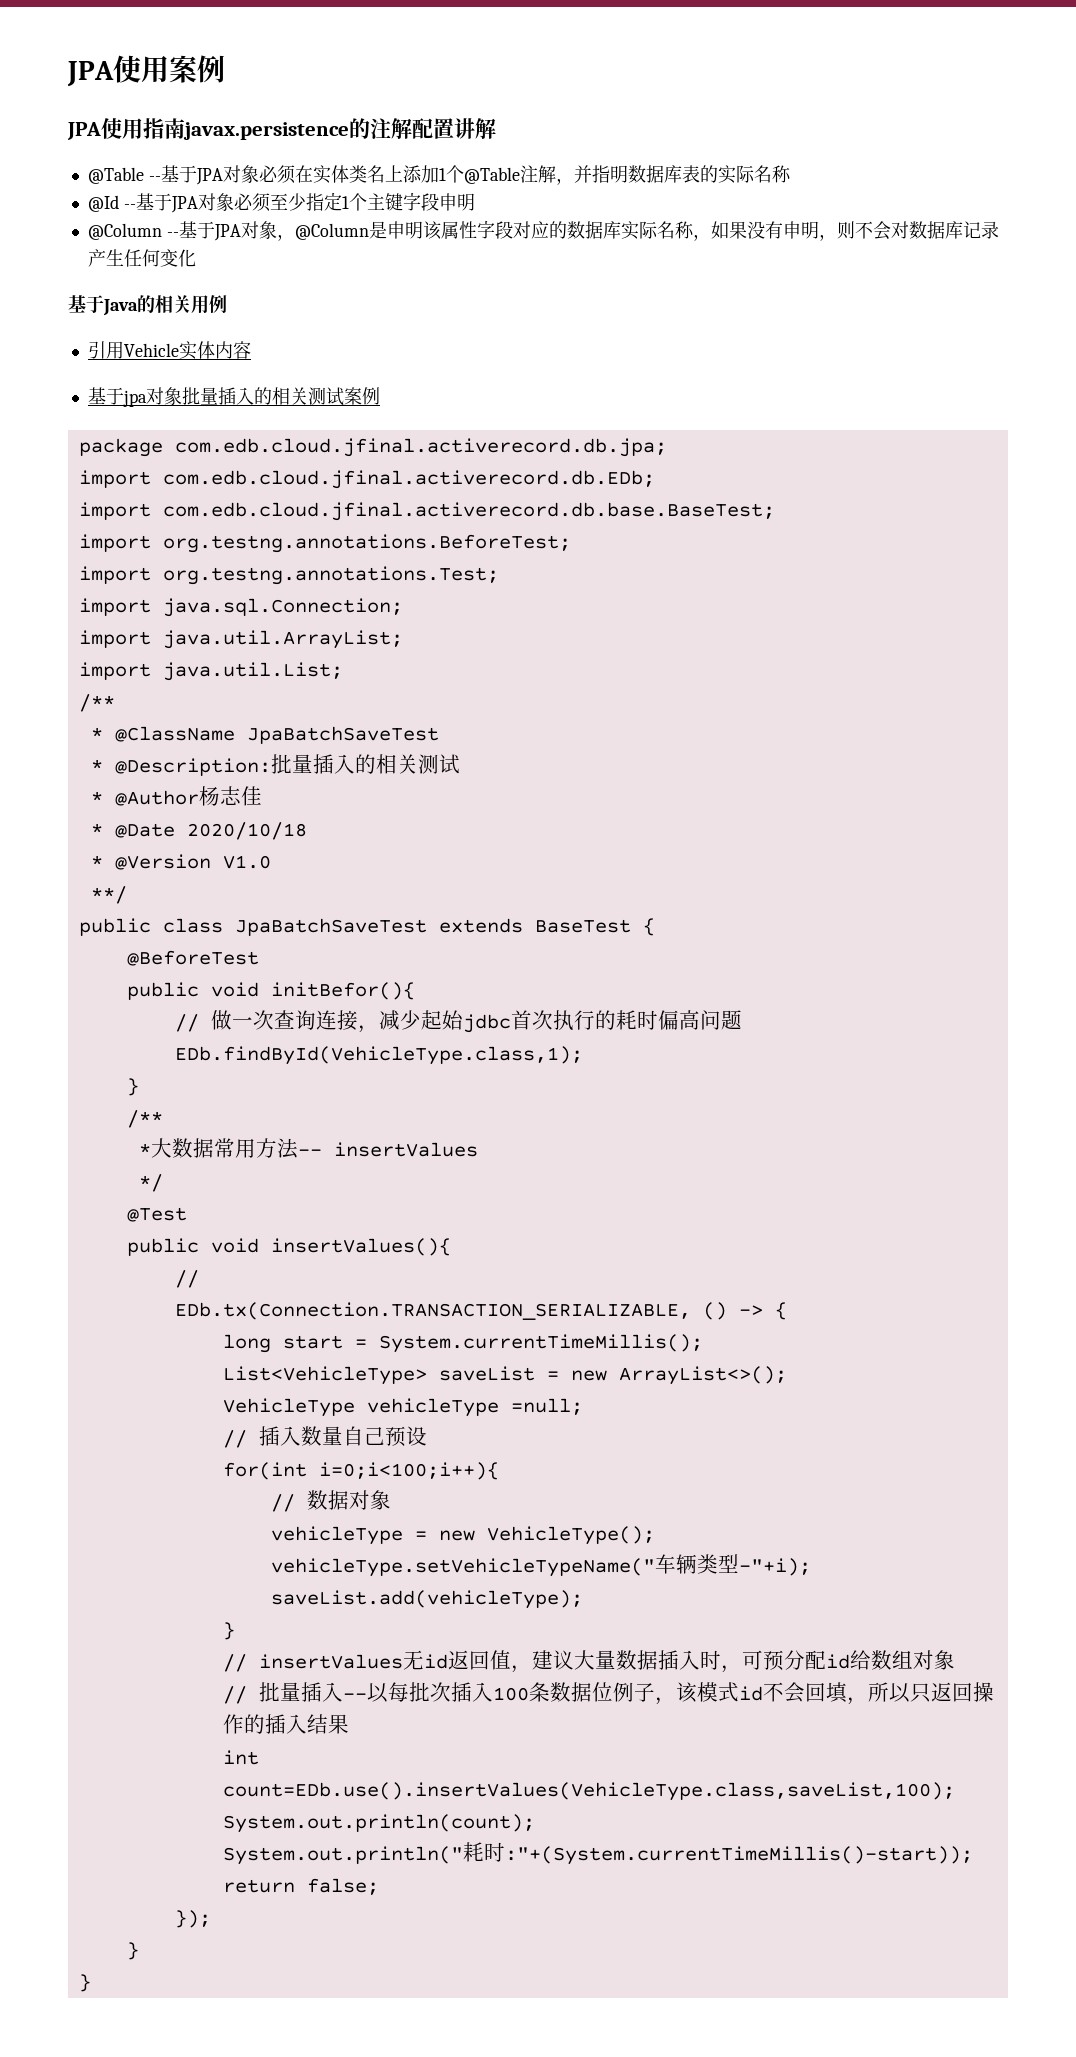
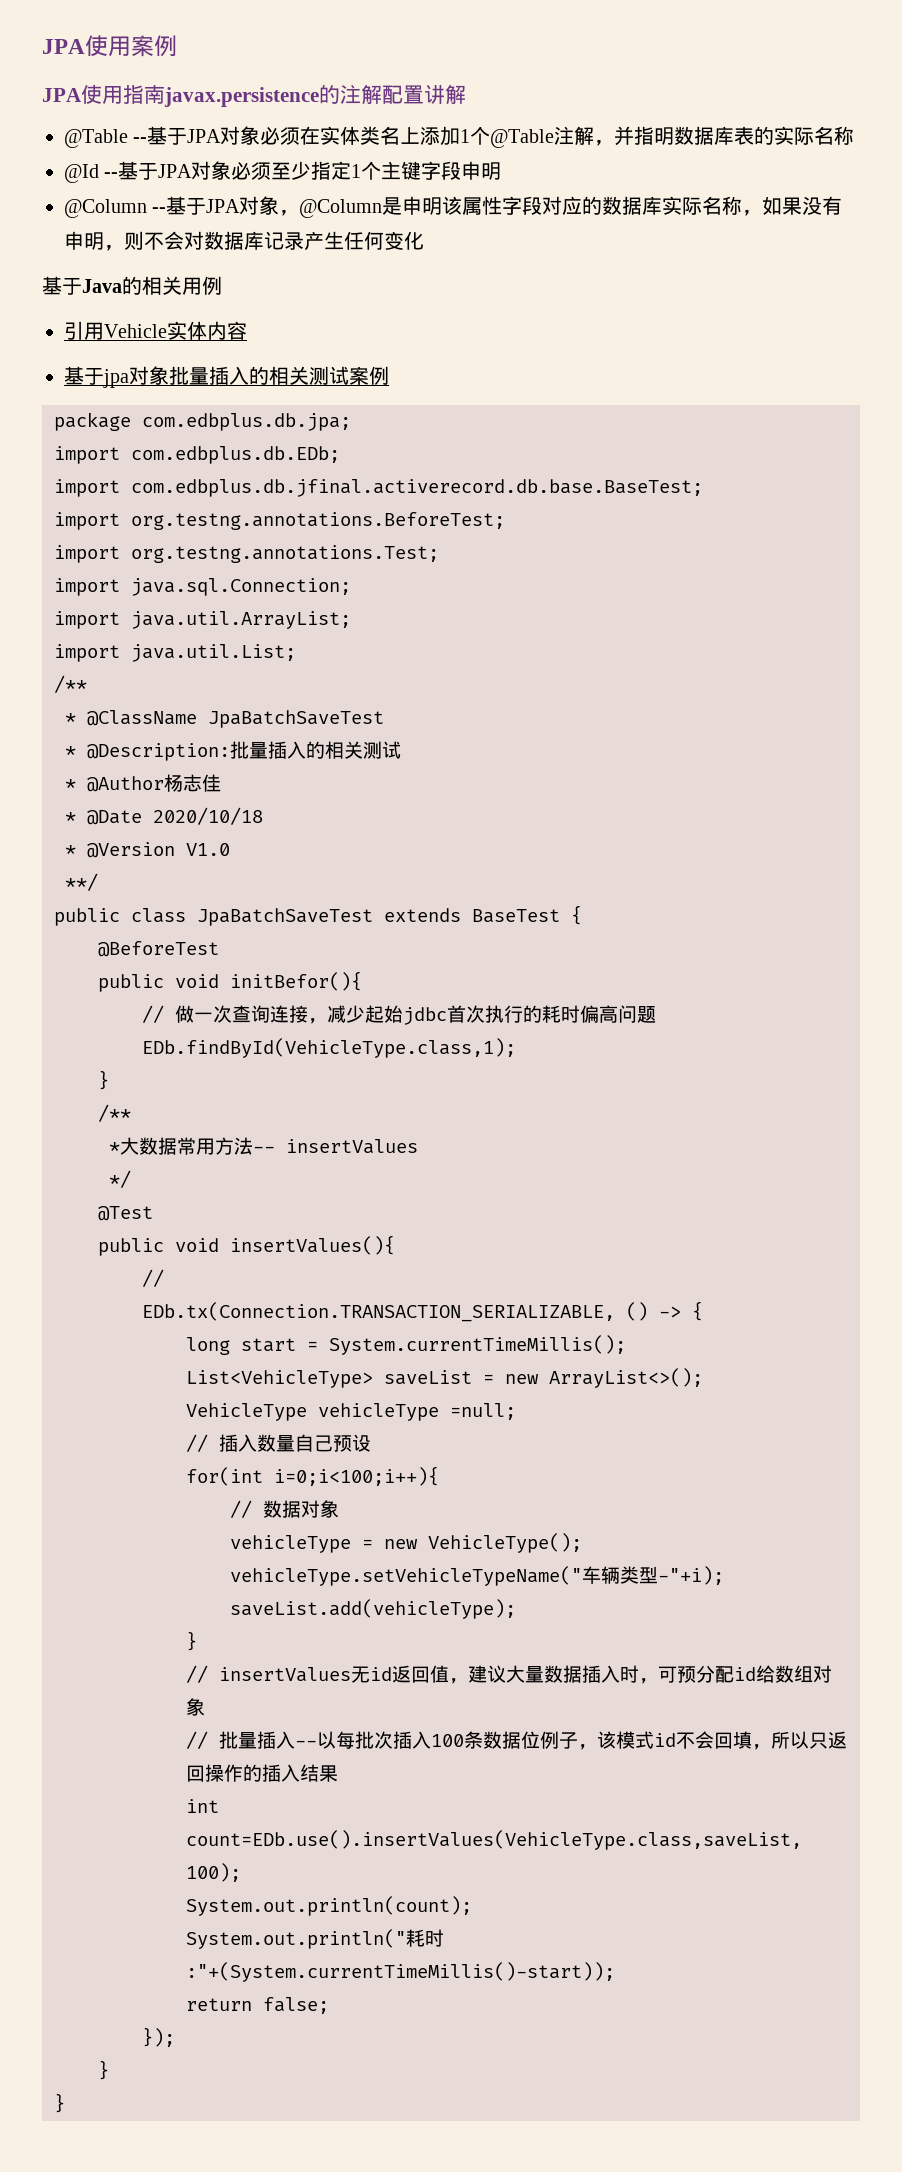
- package com.edb.cloud.jfinal.activerecord.db.jpa;
- import com.edb.cloud.jfinal.activerecord.db.EDb;
- import com.edb.cloud.jfinal.activerecord.db.base.BaseTest;
+ package com.edbplus.db.jpa;
+ import com.edbplus.db.EDb;
+ import com.edbplus.db.jfinal.activerecord.db.base.BaseTest;

